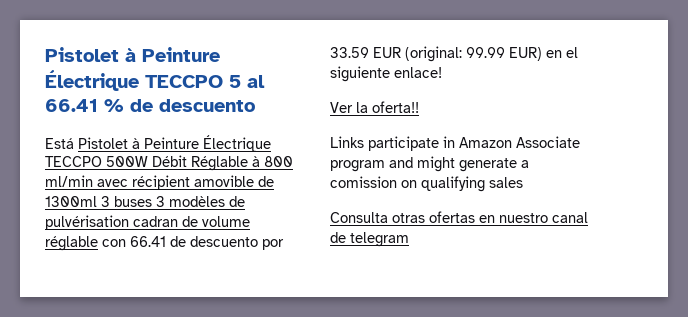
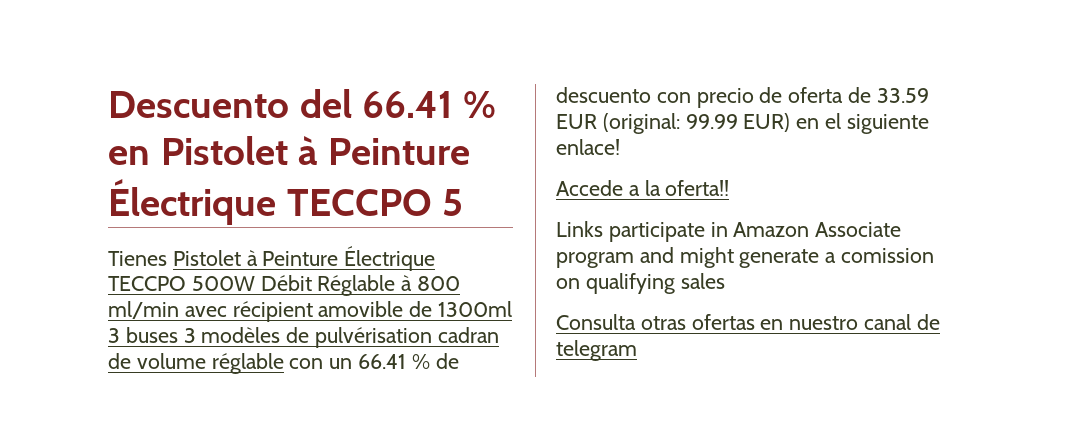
- Pistolet à Peinture Électrique TECCPO 5 al 66.41 % de descuento
- Está Pistolet à Peinture Électrique TECCPO 500W Débit Réglable à 800 ml/min avec récipient amovible de 1300ml 3 buses 3 modèles de pulvérisation cadran de volume réglable con 66.41 de descuento por 33.59 EUR (original: 99.99 EUR) en el siguiente enlace!
+ Descuento del 66.41 % en Pistolet à Peinture Électrique TECCPO 5
+ Tienes Pistolet à Peinture Électrique TECCPO 500W Débit Réglable à 800 ml/min avec récipient amovible de 1300ml 3 buses 3 modèles de pulvérisation cadran de volume réglable con un 66.41 % de descuento con precio de oferta de 33.59 EUR (original: 99.99 EUR) en el siguiente enlace!
- Ver la oferta!!
+ Accede a la oferta!!

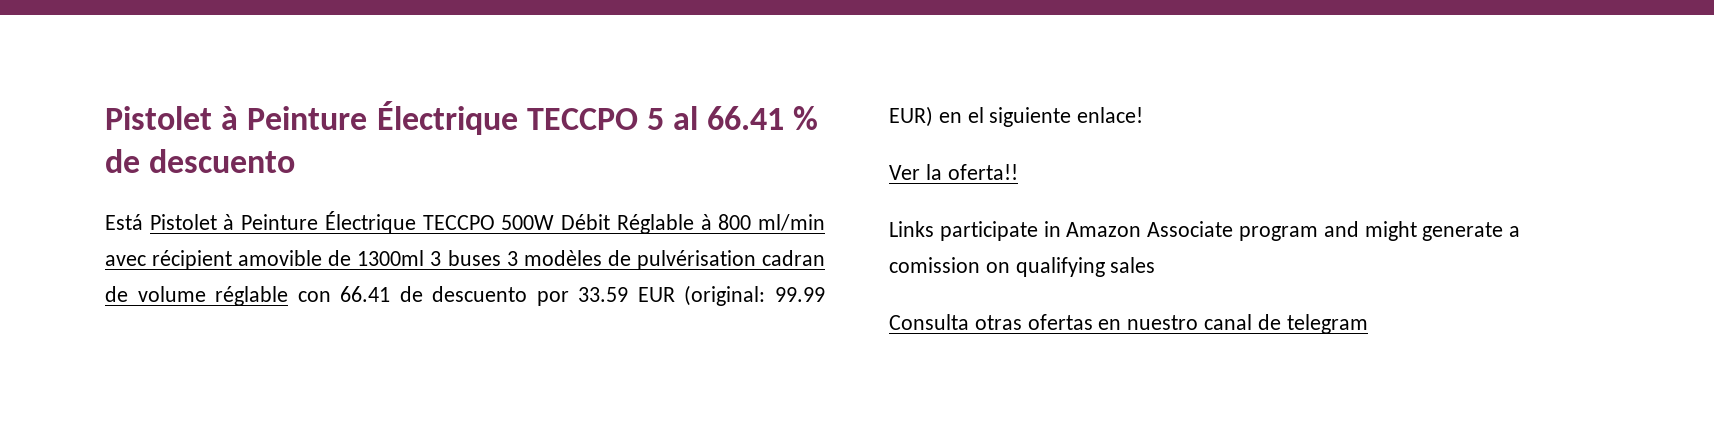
- Descuento del 66.41 % en Pistolet à Peinture Électrique TECCPO 5
- Tienes Pistolet à Peinture Électrique TECCPO 500W Débit Réglable à 800 ml/min avec récipient amovible de 1300ml 3 buses 3 modèles de pulvérisation cadran de volume réglable con un 66.41 % de descuento con precio de oferta de 33.59 EUR (original: 99.99 EUR) en el siguiente enlace!
+ Pistolet à Peinture Électrique TECCPO 5 al 66.41 % de descuento
+ Está Pistolet à Peinture Électrique TECCPO 500W Débit Réglable à 800 ml/min avec récipient amovible de 1300ml 3 buses 3 modèles de pulvérisation cadran de volume réglable con 66.41 de descuento por 33.59 EUR (original: 99.99 EUR) en el siguiente enlace!
- Accede a la oferta!!
+ Ver la oferta!!

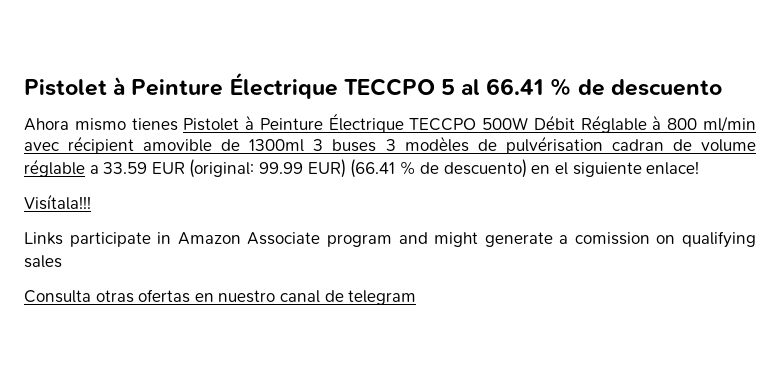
- Está Pistolet à Peinture Électrique TECCPO 500W Débit Réglable à 800 ml/min avec récipient amovible de 1300ml 3 buses 3 modèles de pulvérisation cadran de volume réglable con 66.41 de descuento por 33.59 EUR (original: 99.99 EUR) en el siguiente enlace!
+ Ahora mismo tienes Pistolet à Peinture Électrique TECCPO 500W Débit Réglable à 800 ml/min avec récipient amovible de 1300ml 3 buses 3 modèles de pulvérisation cadran de volume réglable a 33.59 EUR (original: 99.99 EUR) (66.41 % de descuento) en el siguiente enlace!
- Ver la oferta!!
+ Visítala!!!

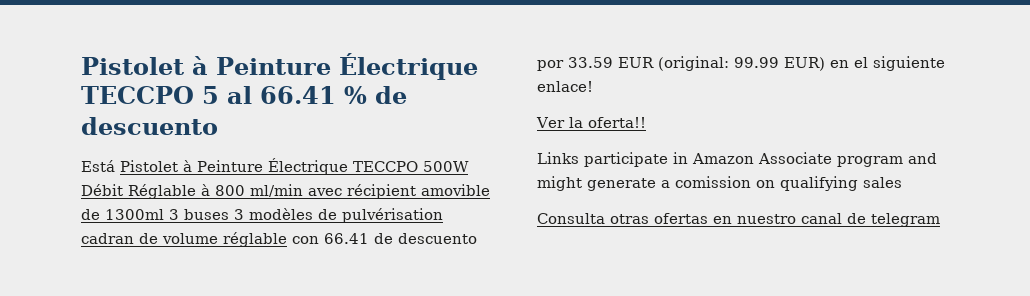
- Ahora mismo tienes Pistolet à Peinture Électrique TECCPO 500W Débit Réglable à 800 ml/min avec récipient amovible de 1300ml 3 buses 3 modèles de pulvérisation cadran de volume réglable a 33.59 EUR (original: 99.99 EUR) (66.41 % de descuento) en el siguiente enlace!
+ Está Pistolet à Peinture Électrique TECCPO 500W Débit Réglable à 800 ml/min avec récipient amovible de 1300ml 3 buses 3 modèles de pulvérisation cadran de volume réglable con 66.41 de descuento por 33.59 EUR (original: 99.99 EUR) en el siguiente enlace!
- Visítala!!!
+ Ver la oferta!!

